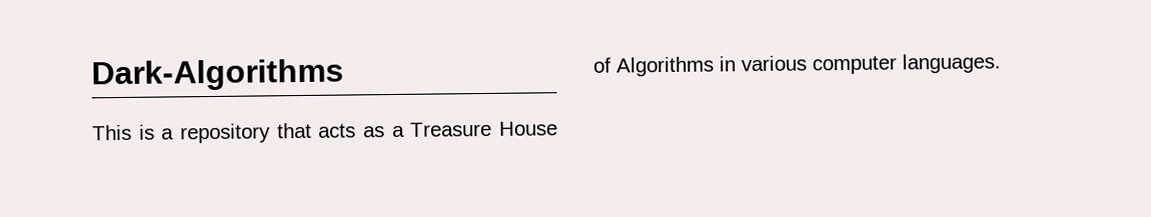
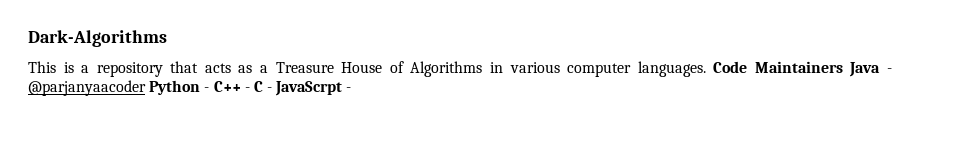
+ Code Maintainers Java - @parjanyaacoder Python - C++ - C - JavaScrpt -

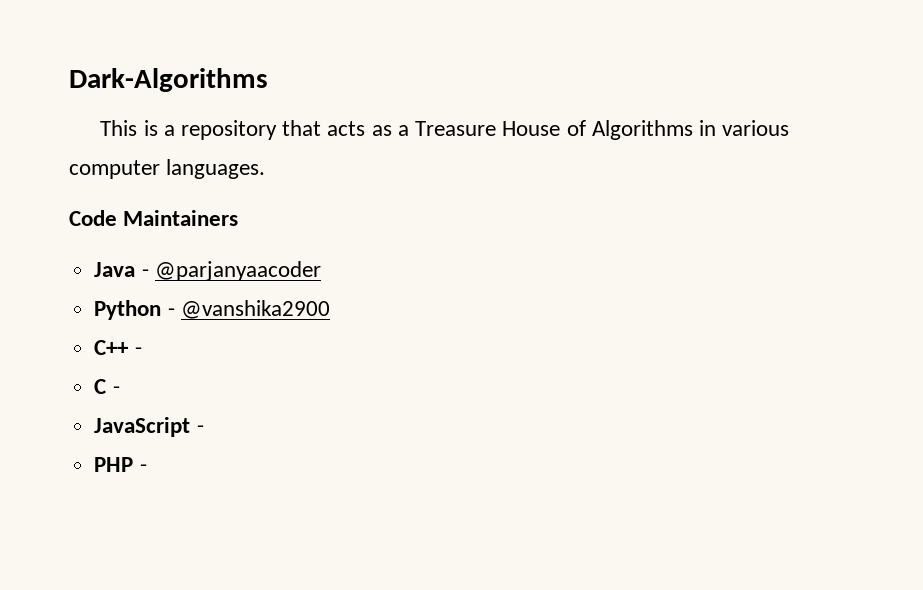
- This is a repository that acts as a Treasure House of Algorithms in various computer languages. Code Maintainers Java - @parjanyaacoder Python - C++ - C - JavaScrpt -
+ This is a repository that acts as a Treasure House of Algorithms in various computer languages.
+ Code Maintainers
+ Java - @parjanyaacoder
+ Python - @vanshika2900
+ C++ -
+ C -
+ JavaScript -
+ PHP -

